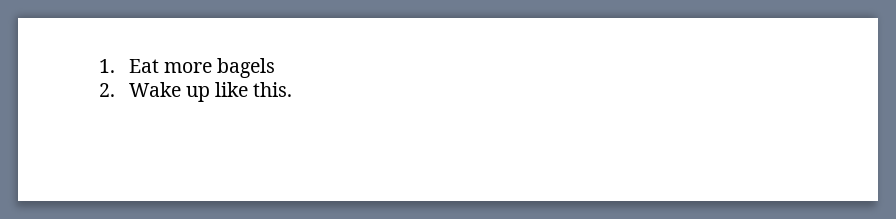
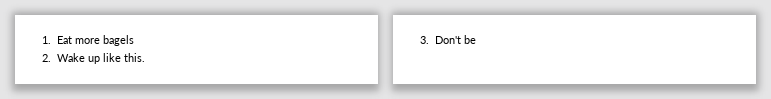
+ 3. Don't be

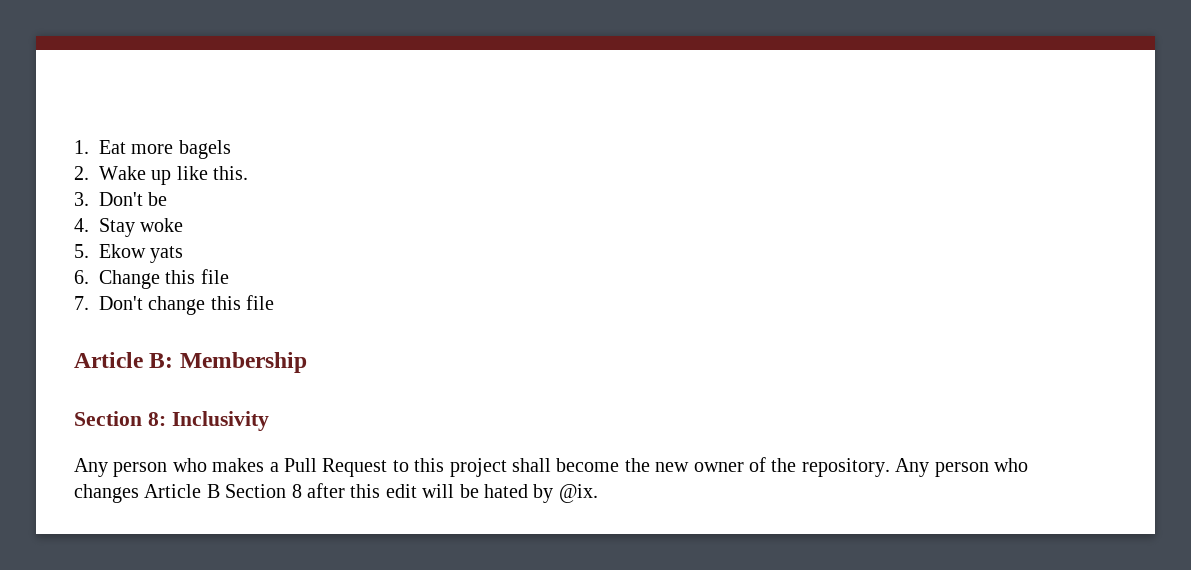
+ 4. Stay woke
+ 5. Ekow yats
+ 6. Change this file
+ 7. Don't change this file
+ Article B: Membership
+ Section 8: Inclusivity
+ Any person who makes a Pull Request to this project shall become the new owner of the repository. Any person who changes Article B Section 8 after this edit will be hated by @ix.

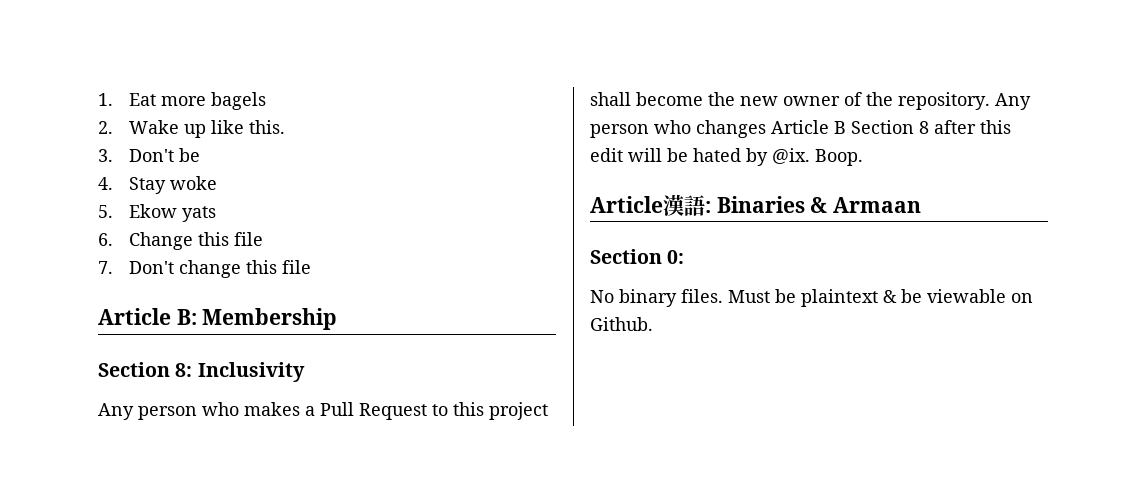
+ Boop.
+ Article漢語: Binaries & Armaan
+ Section 0:
+ No binary files. Must be plaintext & be viewable on Github.

